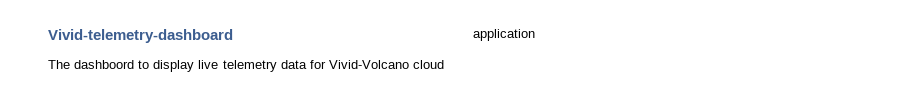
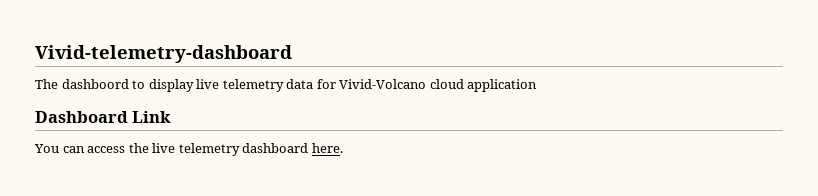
+ Dashboard Link
+ You can access the live telemetry dashboard here.

